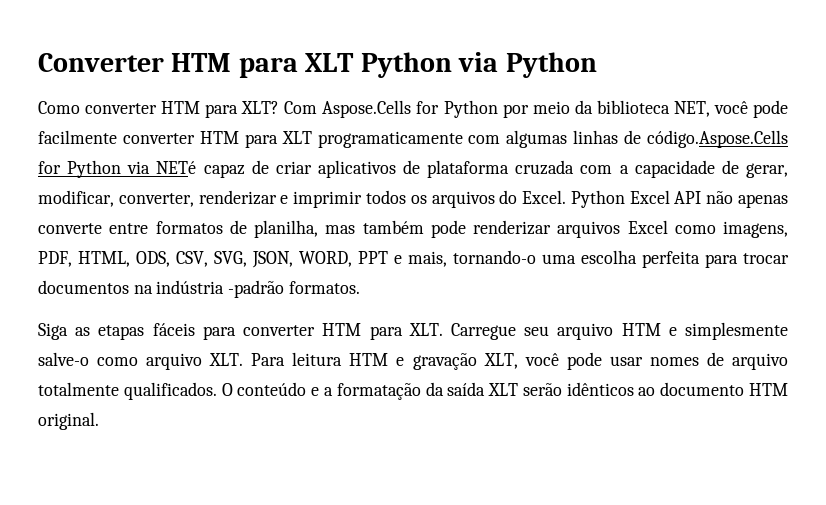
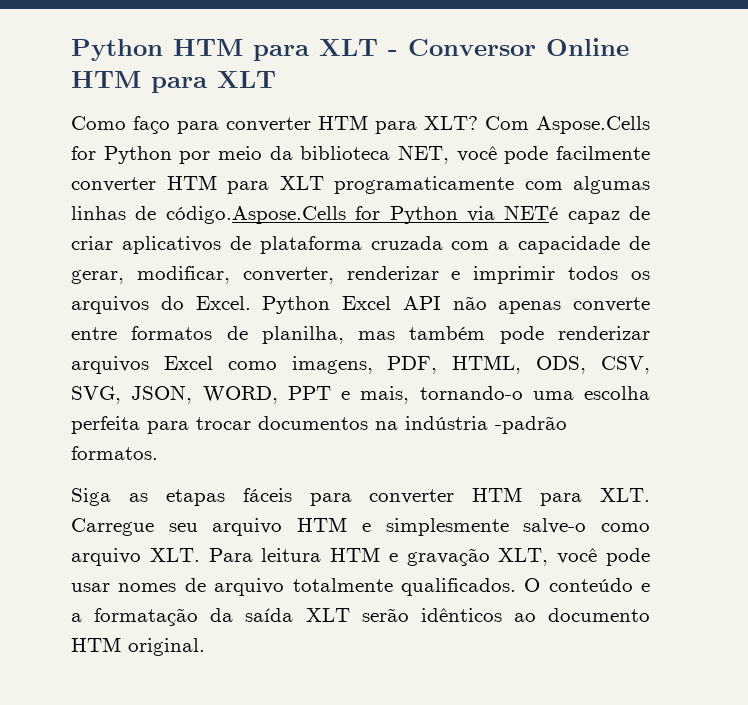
- Converter HTM para XLT Python via Python
+ Python HTM para XLT - Conversor Online HTM para XLT
- Como converter HTM para XLT?
+ Como faço para converter HTM para XLT?

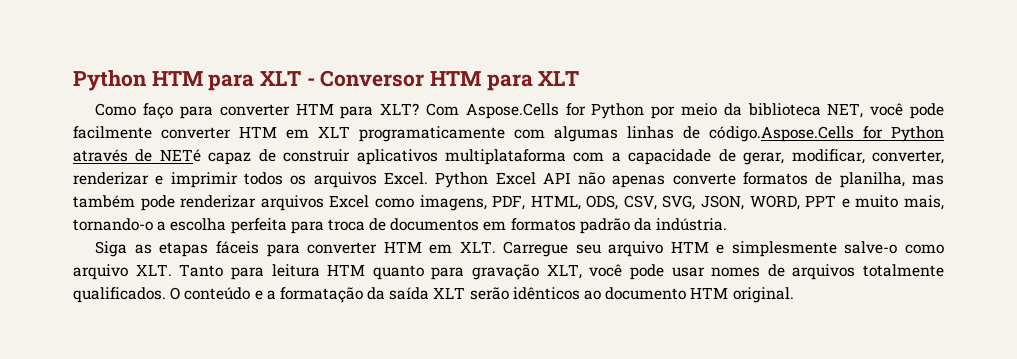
- Python HTM para XLT - Conversor Online HTM para XLT
+ Python HTM para XLT - Conversor HTM para XLT
- Com Aspose.Cells for Python por meio da biblioteca NET, você pode facilmente converter HTM para XLT programaticamente com algumas linhas de código.Aspose.Cells for Python via NETé capaz de criar aplicativos de plataforma cruzada com a capacidade de gerar, modificar, converter, renderizar e imprimir todos os arquivos do Excel.
+ Com Aspose.Cells for Python por meio da biblioteca NET, você pode facilmente converter HTM em XLT programaticamente com algumas linhas de código.Aspose.Cells for Python através de NETé capaz de construir aplicativos multiplataforma com a capacidade de gerar, modificar, converter, renderizar e imprimir todos os arquivos Excel.
- Python Excel API não apenas converte entre formatos de planilha, mas também pode renderizar arquivos Excel como imagens, PDF, HTML, ODS, CSV, SVG, JSON, WORD, PPT e mais, tornando-o uma escolha perfeita para trocar documentos na indústria -padrão formatos.
+ Python Excel API não apenas converte formatos de planilha, mas também pode renderizar arquivos Excel como imagens, PDF, HTML, ODS, CSV, SVG, JSON, WORD, PPT e muito mais, tornando-o a escolha perfeita para troca de documentos em formatos padrão da indústria.
- Siga as etapas fáceis para converter HTM para XLT. Carregue seu arquivo HTM e simplesmente salve-o como arquivo XLT. Para leitura HTM e gravação XLT, você pode usar nomes de arquivo totalmente qualificados.
+ Siga as etapas fáceis para converter HTM em XLT. Carregue seu arquivo HTM e simplesmente salve-o como arquivo XLT. Tanto para leitura HTM quanto para gravação XLT, você pode usar nomes de arquivos totalmente qualificados.

